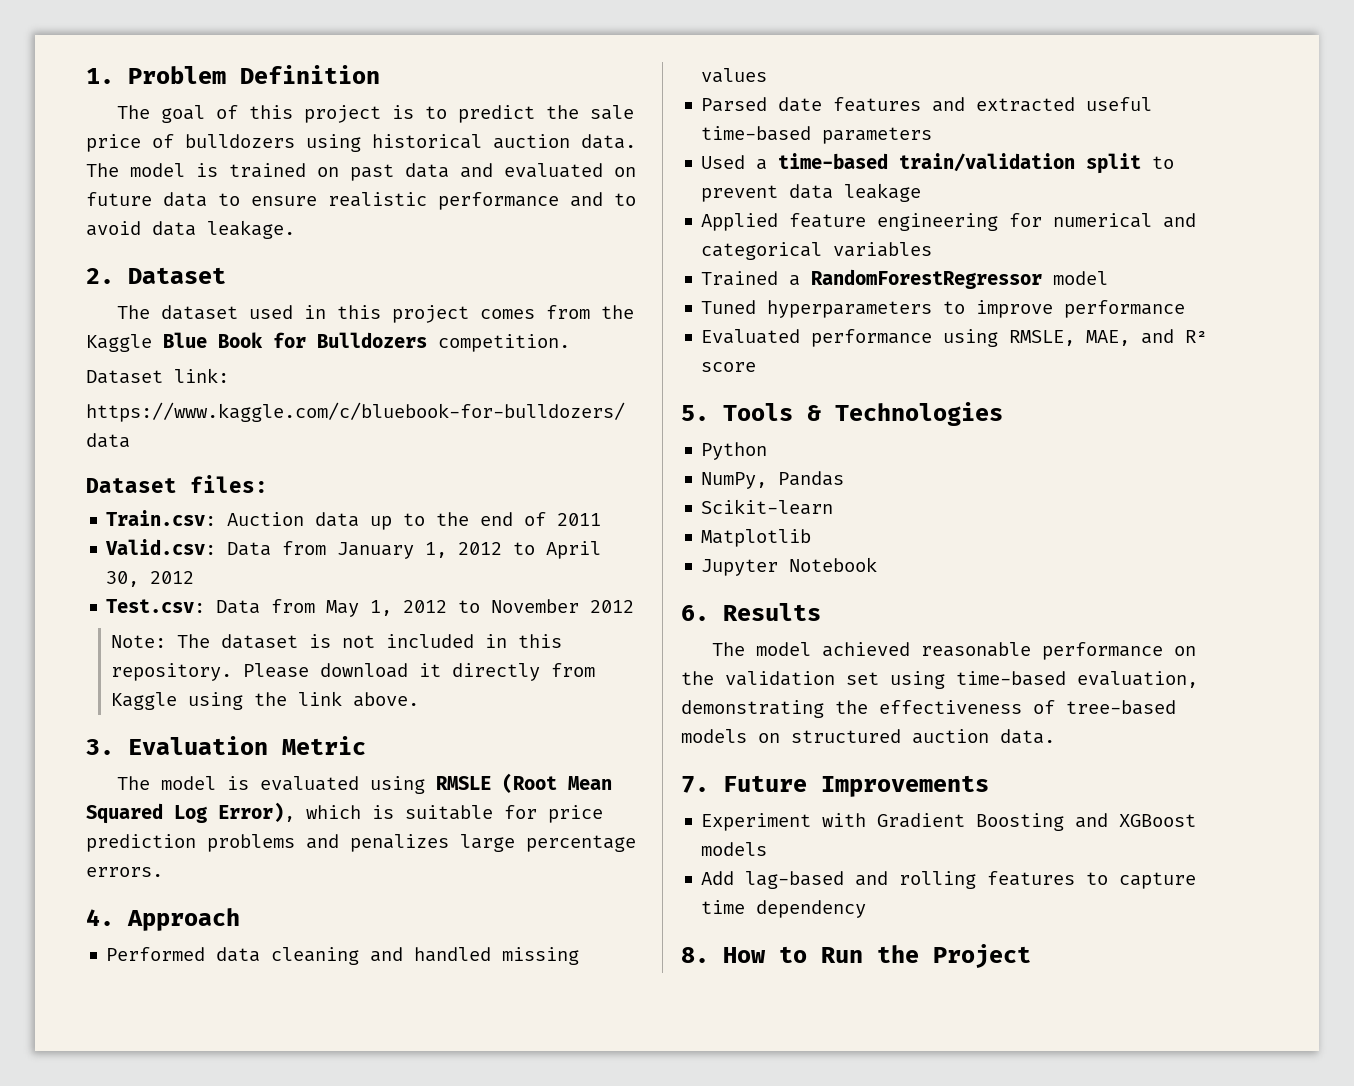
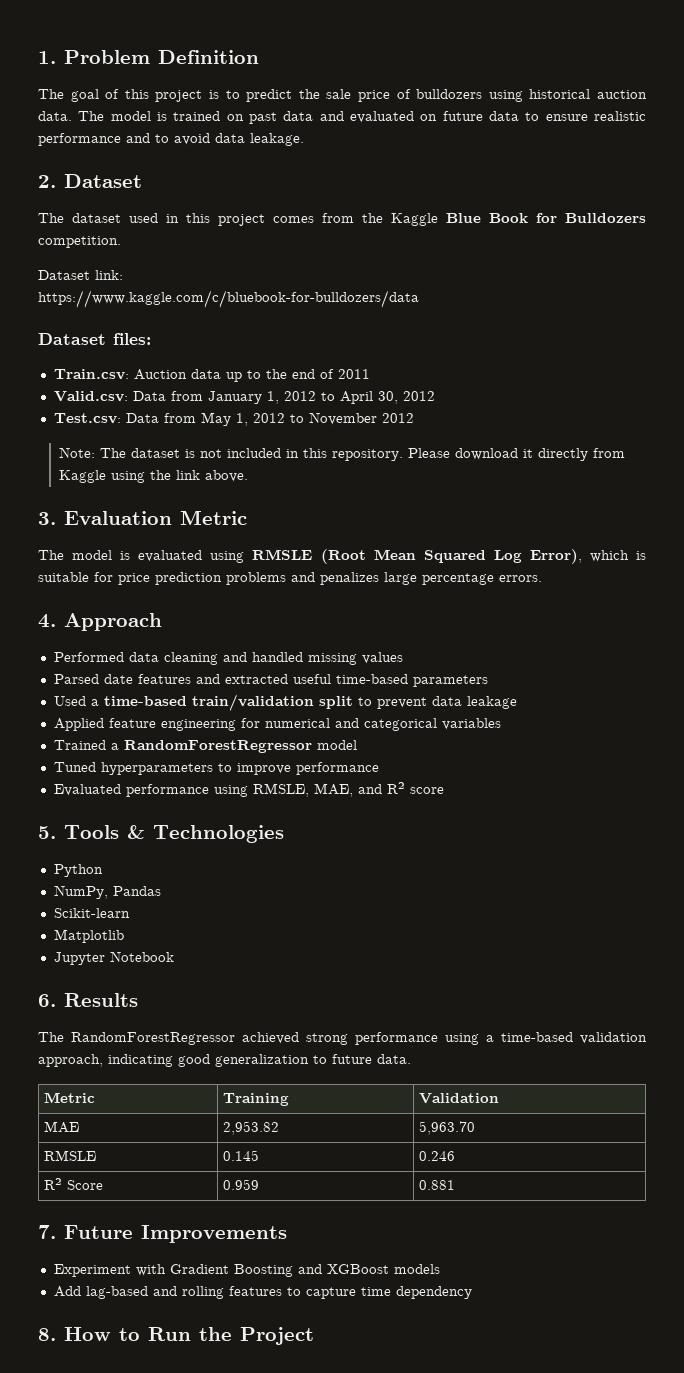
- The model achieved reasonable performance on the validation set using time-based evaluation, demonstrating the effectiveness of tree-based models on structured auction data.
+ The RandomForestRegressor achieved strong performance using a time-based validation approach, indicating good generalization to future data.
+ Metric | Training | Validation
+ MAE | 2,953.82 | 5,963.70
+ RMSLE | 0.145 | 0.246
+ R² Score | 0.959 | 0.881

